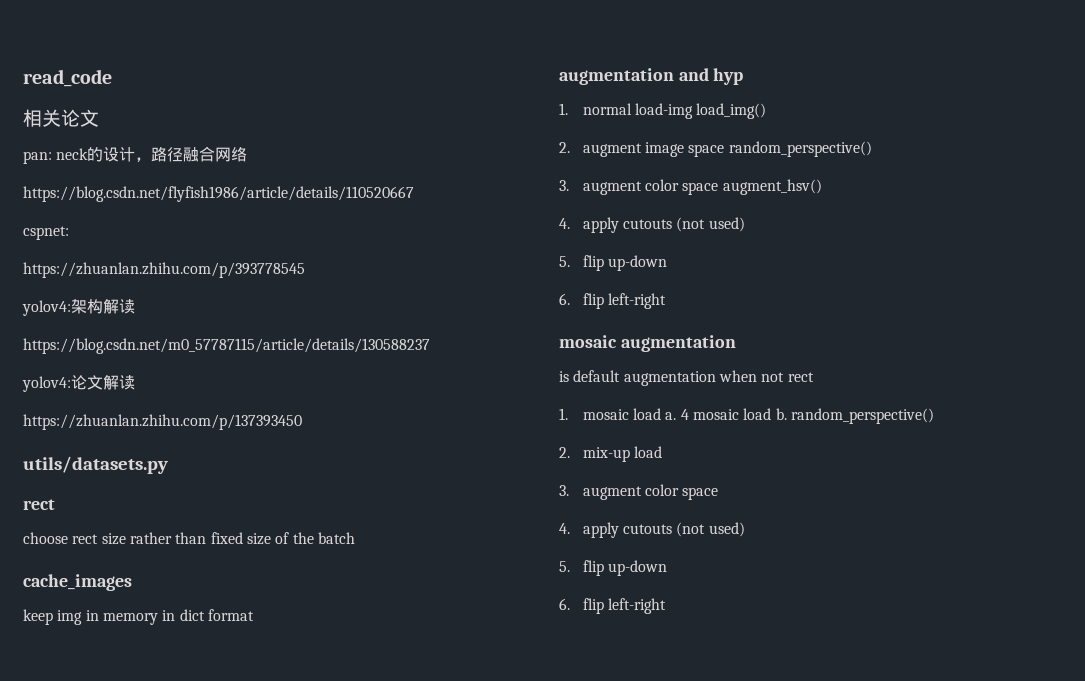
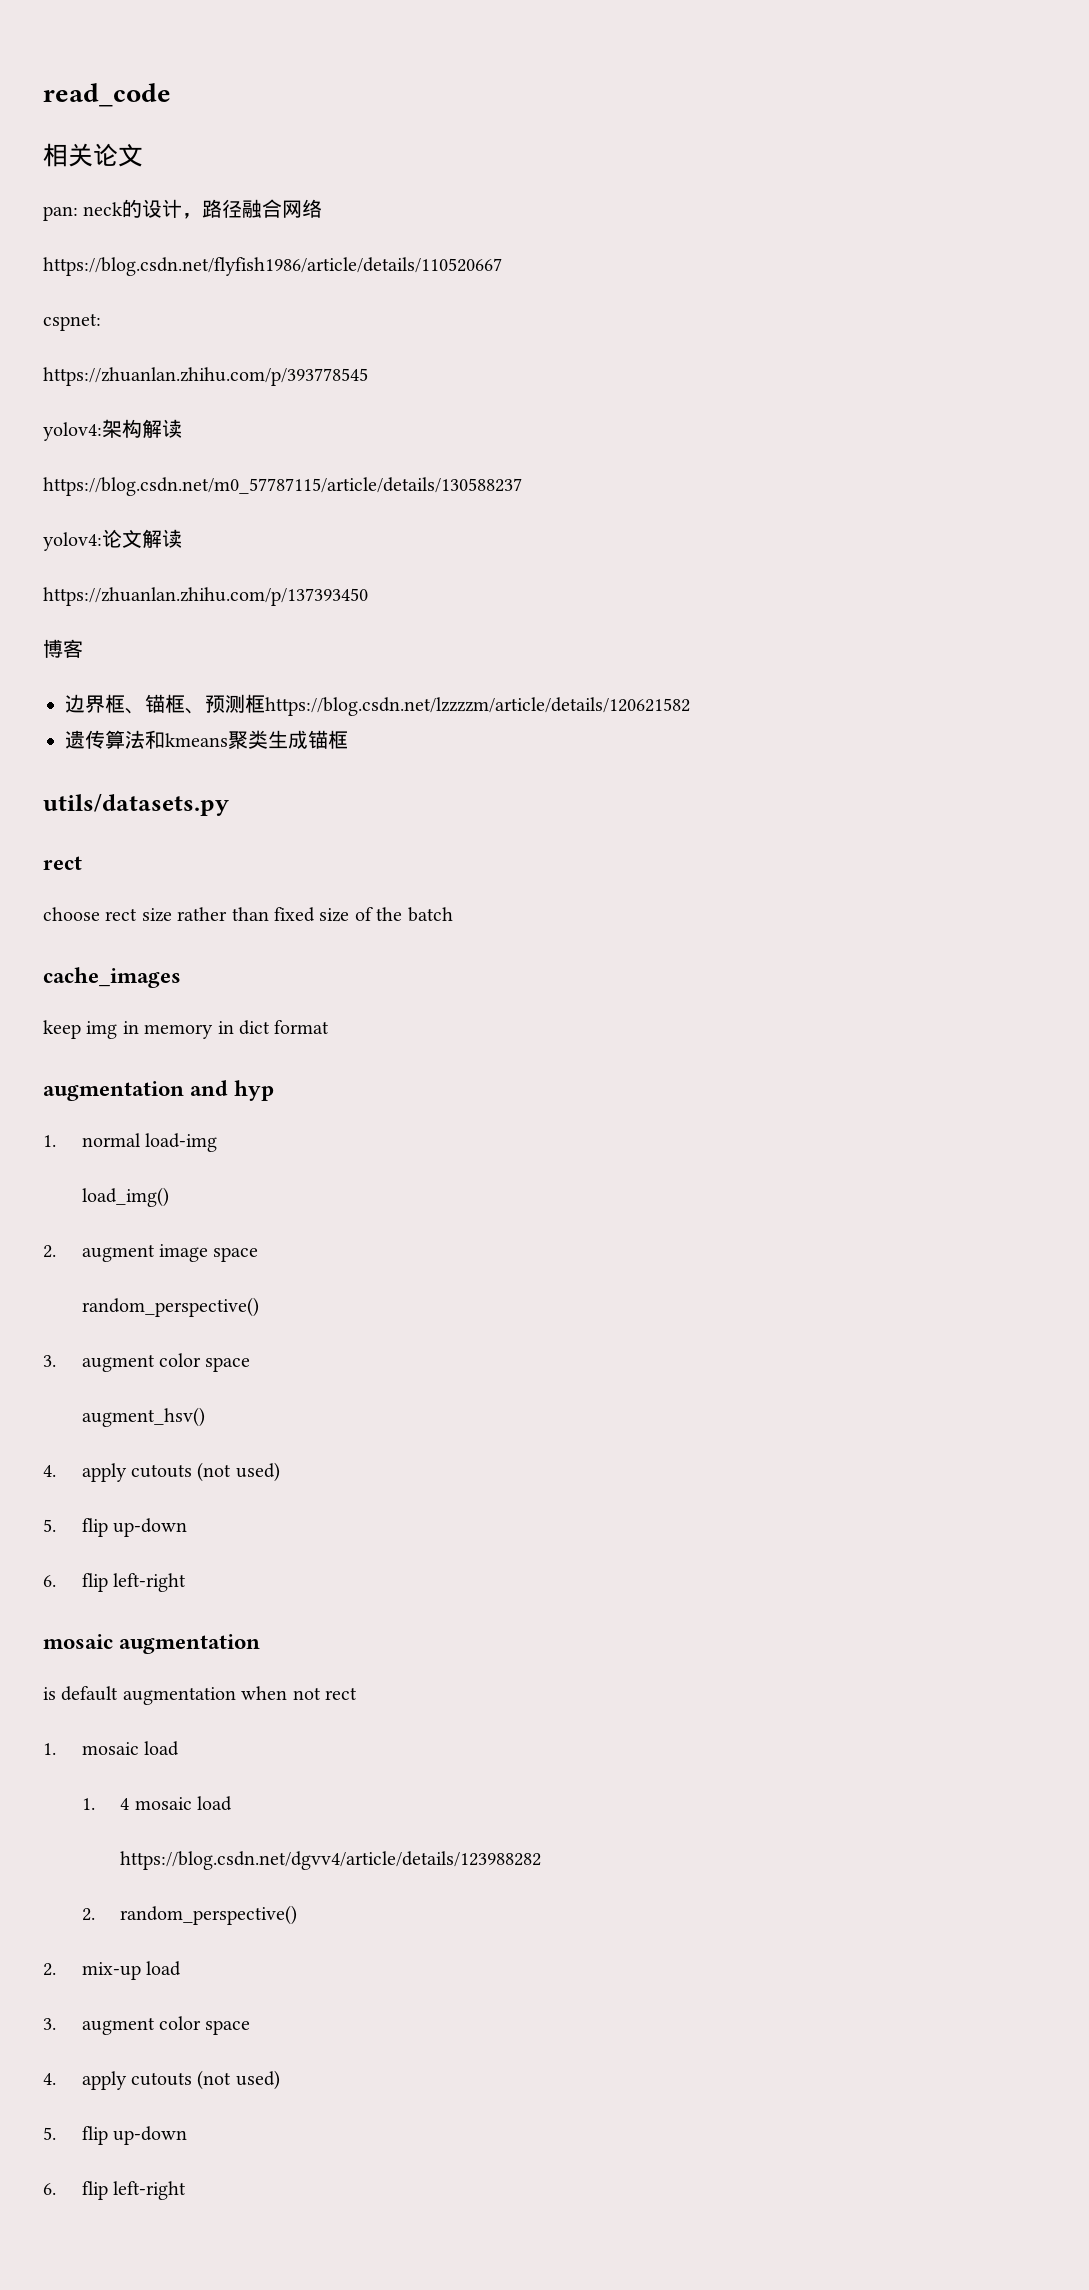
+ 博客
+ 边界框、锚框、预测框https://blog.csdn.net/lzzzzm/article/details/120621582
+ 遗传算法和kmeans聚类生成锚框
- 1. normal load-img load_img()
+ 1. normal load-img
+ load_img()
- 2. augment image space random_perspective()
- 3. augment color space augment_hsv()
+ 2. augment image space
+ random_perspective()
+ 3. augment color space
+ augment_hsv()
- 1. mosaic load a. 4 mosaic load b. random_perspective()
+ 1. mosaic load
+ 1. 4 mosaic load
+ https://blog.csdn.net/dgvv4/article/details/123988282
+ 2. random_perspective()

